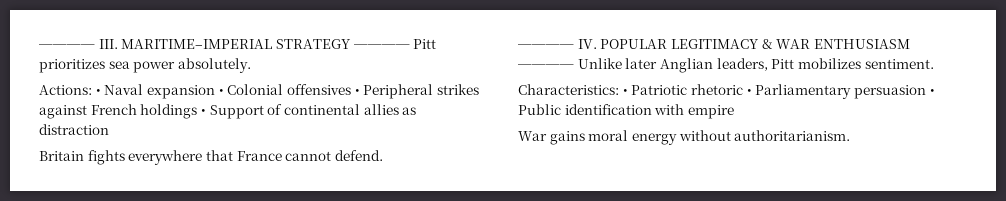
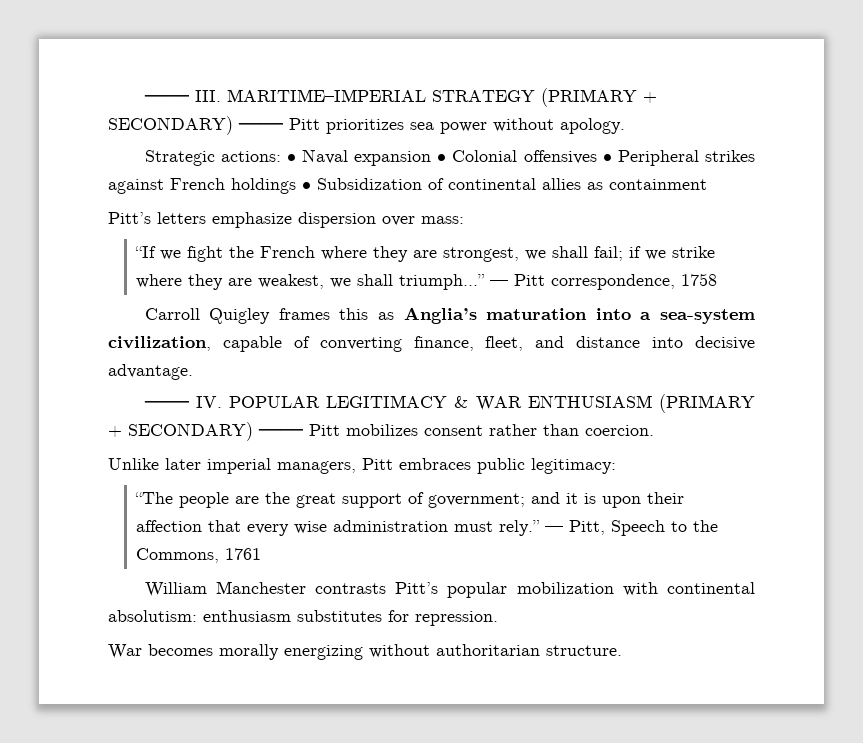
- ──── III. MARITIME–IMPERIAL STRATEGY ──── Pitt prioritizes sea power absolutely.
- Actions: • Naval expansion • Colonial offensives • Peripheral strikes against French holdings • Support of continental allies as distraction
- Britain fights everywhere that France cannot defend.
+ ──── III. MARITIME–IMPERIAL STRATEGY (PRIMARY + SECONDARY) ──── Pitt prioritizes sea power without apology.
+ Strategic actions: • Naval expansion • Colonial offensives • Peripheral strikes against French holdings • Subsidization of continental allies as containment
+ Pitt’s letters emphasize dispersion over mass:
+ “If we fight the French where they are strongest, we shall fail; if we strike where they are weakest, we shall triumph…” — Pitt correspondence, 1758
+ Carroll Quigley frames this as Anglia’s maturation into a sea-system civilization, capable of converting finance, fleet, and distance into decisive advantage.
- ──── IV. POPULAR LEGITIMACY & WAR ENTHUSIASM ──── Unlike later Anglian leaders, Pitt mobilizes sentiment.
- Characteristics: • Patriotic rhetoric • Parliamentary persuasion • Public identification with empire
- War gains moral energy without authoritarianism.
+ ──── IV. POPULAR LEGITIMACY & WAR ENTHUSIASM (PRIMARY + SECONDARY) ──── Pitt mobilizes consent rather than coercion.
+ Unlike later imperial managers, Pitt embraces public legitimacy:
+ “The people are the great support of government; and it is upon their affection that every wise administration must rely.” — Pitt, Speech to the Commons, 1761
+ William Manchester contrasts Pitt’s popular mobilization with continental absolutism: enthusiasm substitutes for repression.
+ War becomes morally energizing without authoritarian structure.

